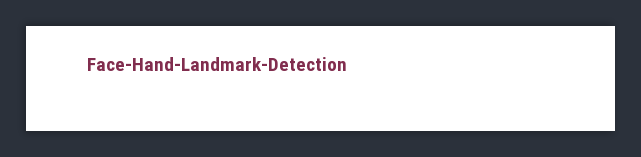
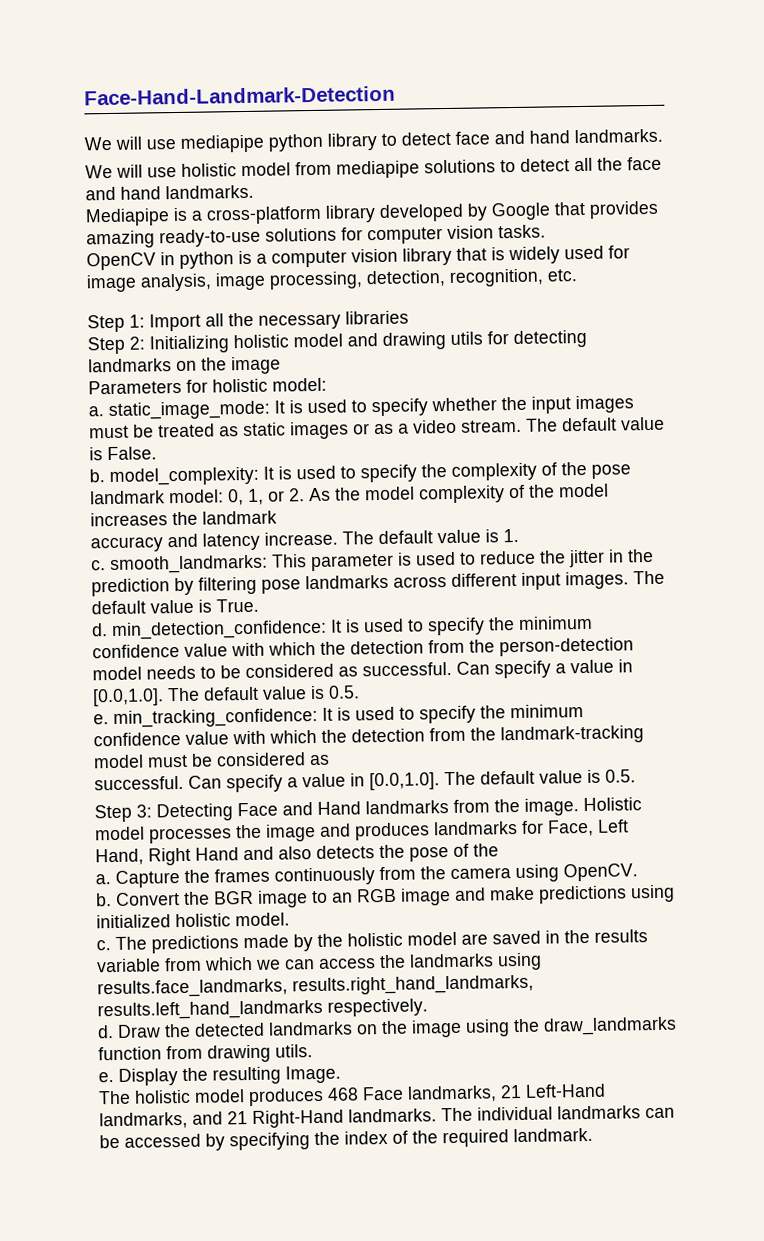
+ We will use mediapipe python library to detect face and hand landmarks.
+ We will use holistic model from mediapipe solutions to detect all the face and hand landmarks.
+ Mediapipe is a cross-platform library developed by Google that provides amazing ready-to-use solutions for computer vision tasks.
+ OpenCV in python is a computer vision library that is widely used for image analysis, image processing, detection, recognition, etc.
+ Step 1: Import all the necessary libraries
+ Step 2: Initializing holistic model and drawing utils for detecting landmarks on the image
+ Parameters for holistic model:
+ a. static_image_mode: It is used to specify whether the input images must be treated as static images or as a video stream. The default value is False.
+ b. model_complexity: It is used to specify the complexity of the pose landmark model: 0, 1, or 2. As the model complexity of the model increases the landmark
+ accuracy and latency increase. The default value is 1.
+ c. smooth_landmarks: This parameter is used to reduce the jitter in the prediction by filtering pose landmarks across different input images. The default value is True.
+ d. min_detection_confidence: It is used to specify the minimum confidence value with which the detection from the person-detection model needs to be considered as successful. Can specify a value in [0.0,1.0]. The default value is 0.5.
+ e. min_tracking_confidence: It is used to specify the minimum confidence value with which the detection from the landmark-tracking model must be considered as
+ successful. Can specify a value in [0.0,1.0]. The default value is 0.5.
+ Step 3: Detecting Face and Hand landmarks from the image. Holistic model processes the image and produces landmarks for Face, Left Hand, Right Hand and also detects the pose of the
+ a. Capture the frames continuously from the camera using OpenCV.
+ b. Convert the BGR image to an RGB image and make predictions using initialized holistic model.
+ c. The predictions made by the holistic model are saved in the results variable from which we can access the landmarks using results.face_landmarks, results.right_hand_landmarks, results.left_hand_landmarks respectively.
+ d. Draw the detected landmarks on the image using the draw_landmarks function from drawing utils.
+ e. Display the resulting Image.
+ The holistic model produces 468 Face landmarks, 21 Left-Hand landmarks, and 21 Right-Hand landmarks. The individual landmarks can be accessed by specifying the index of the required landmark.

